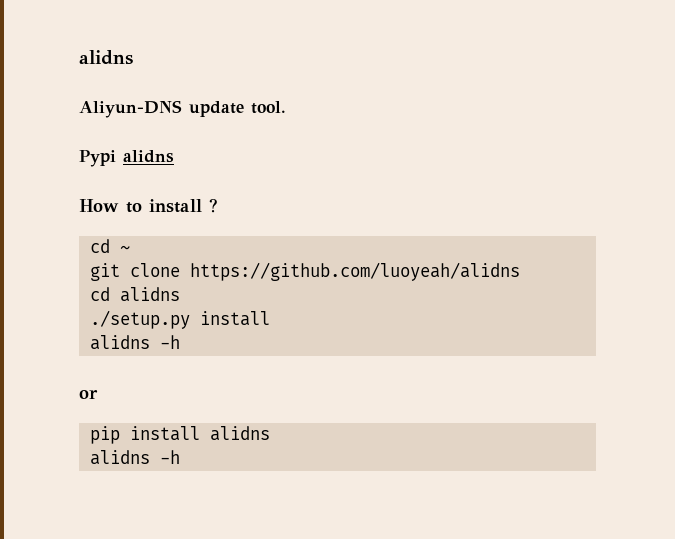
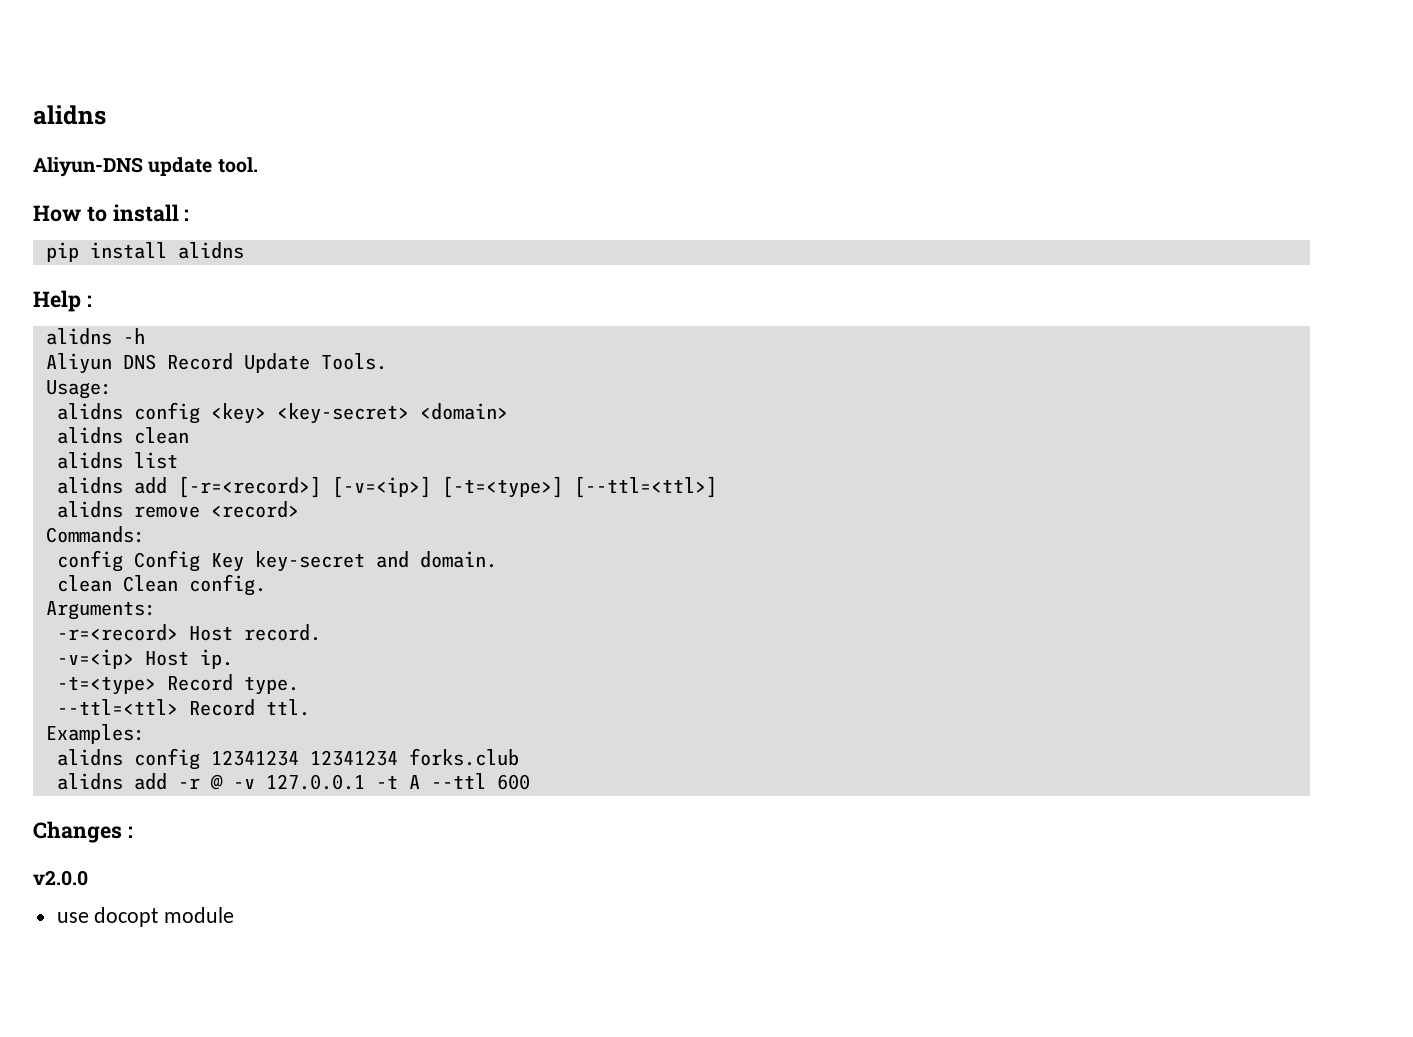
- Pypi alidns
- How to install ?
- cd ~
- git clone https://github.com/luoyeah/alidns
- cd alidns
- ./setup.py install
- alidns -h
- or
+ How to install :
  pip install alidns
+ Help :
  alidns -h
+ Aliyun DNS Record Update Tools.
+ Usage:
+ alidns config <key> <key-secret> <domain>
+ alidns clean
+ alidns list
+ alidns add [-r=<record>] [-v=<ip>] [-t=<type>] [--ttl=<ttl>]
+ alidns remove <record>
+ Commands:
+ config Config Key key-secret and domain.
+ clean Clean config.
+ Arguments:
+ -r=<record> Host record.
+ -v=<ip> Host ip.
+ -t=<type> Record type.
+ --ttl=<ttl> Record ttl.
+ Examples:
+ alidns config 12341234 12341234 forks.club
+ alidns add -r @ -v 127.0.0.1 -t A --ttl 600
+ Changes :
+ v2.0.0
+ use docopt module

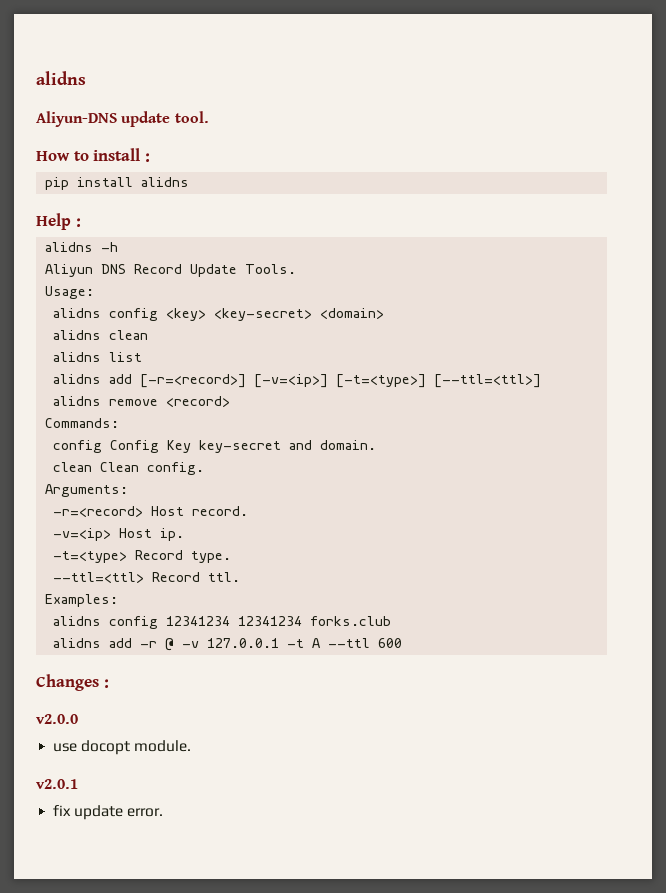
- use docopt module
+ use docopt module.
+ v2.0.1
+ fix update error.

